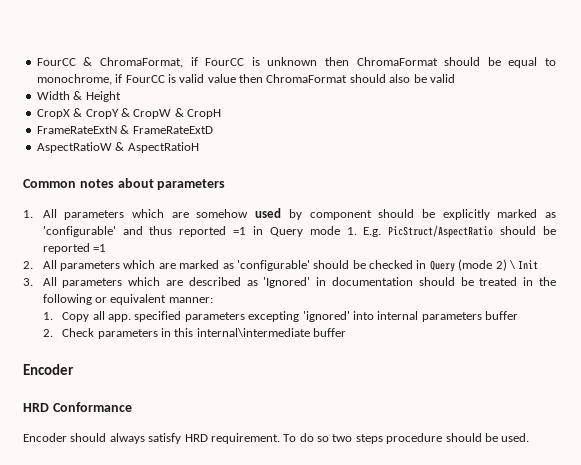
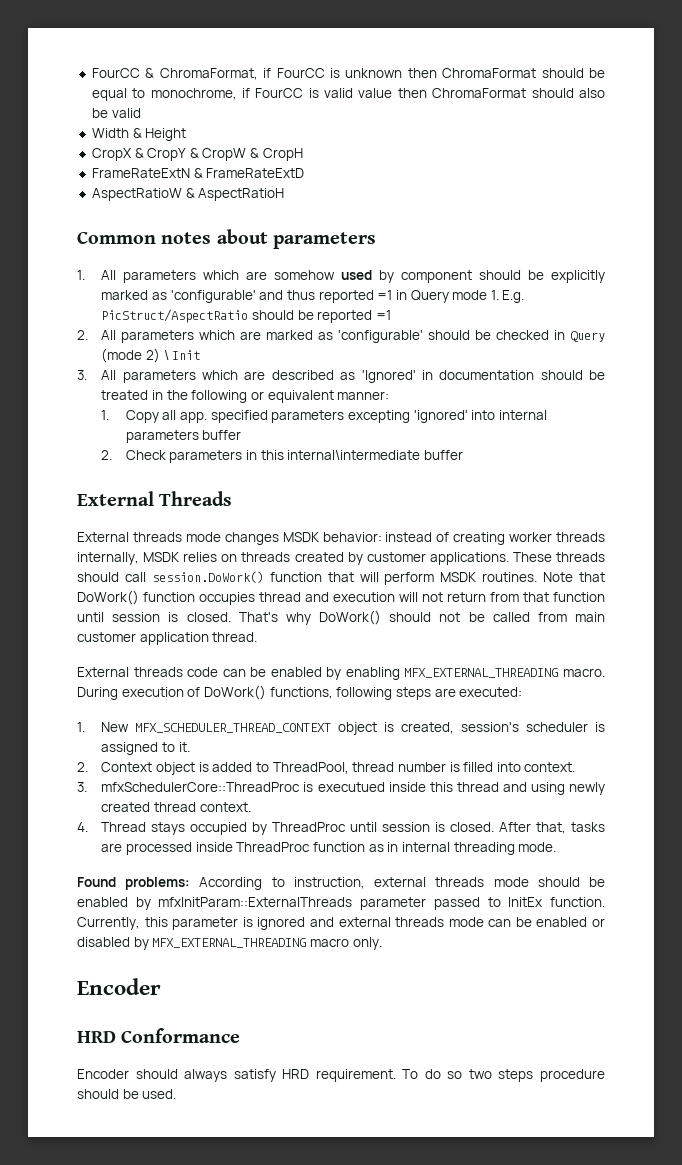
+ External Threads
+ External threads mode changes MSDK behavior: instead of creating worker threads internally, MSDK relies on threads created by customer applications. These threads should call session.DoWork() function that will perform MSDK routines. Note that DoWork() function occupies thread and execution will not return from that function until session is closed. That's why DoWork() should not be called from main customer application thread.
+ External threads code can be enabled by enabling MFX_EXTERNAL_THREADING macro. During execution of DoWork() functions, following steps are executed:
+ 1. New MFX_SCHEDULER_THREAD_CONTEXT object is created, session's scheduler is assigned to it.
+ 2. Context object is added to ThreadPool, thread number is filled into context.
+ 3. mfxSchedulerCore::ThreadProc is executued inside this thread and using newly created thread context.
+ 4. Thread stays occupied by ThreadProc until session is closed. After that, tasks are processed inside ThreadProc function as in internal threading mode.
+ Found problems: According to instruction, external threads mode should be enabled by mfxInitParam::ExternalThreads parameter passed to InitEx function. Currently, this parameter is ignored and external threads mode can be enabled or disabled by MFX_EXTERNAL_THREADING macro only.

